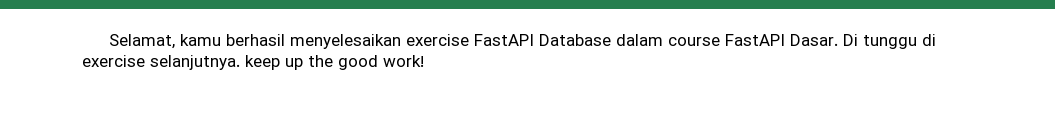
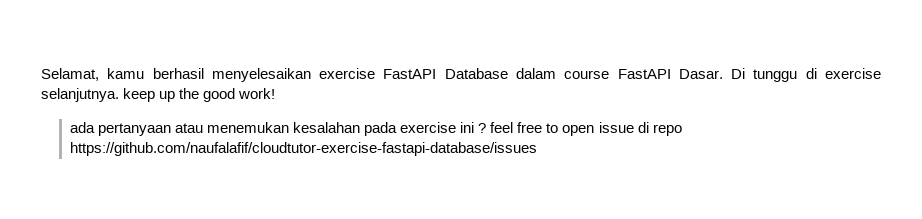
+ ada pertanyaan atau menemukan kesalahan pada exercise ini ? feel free to open issue di repo https://github.com/naufalafif/cloudtutor-exercise-fastapi-database/issues

